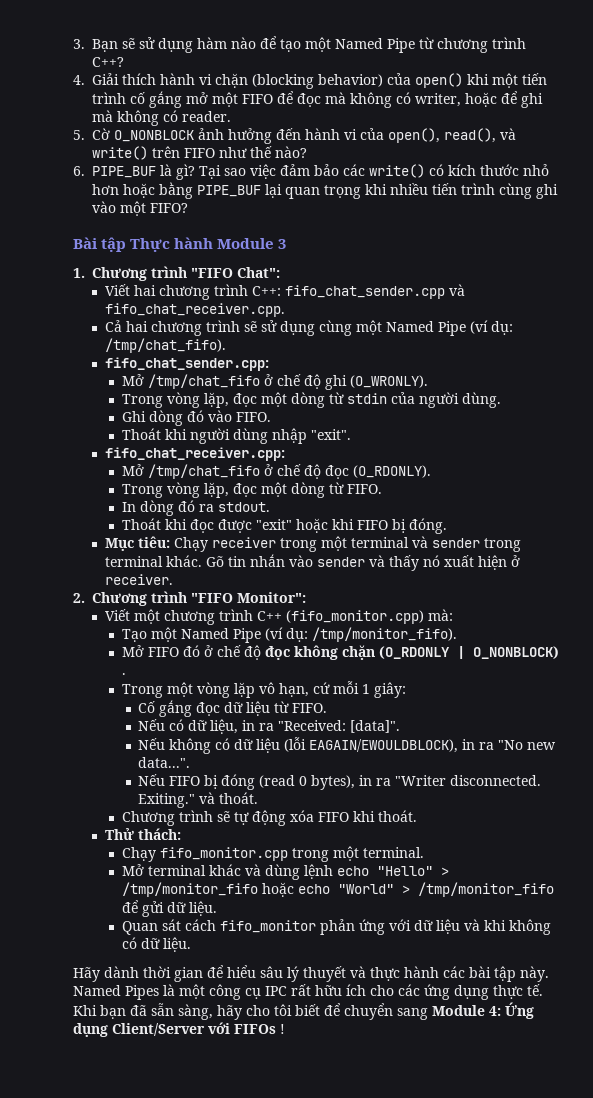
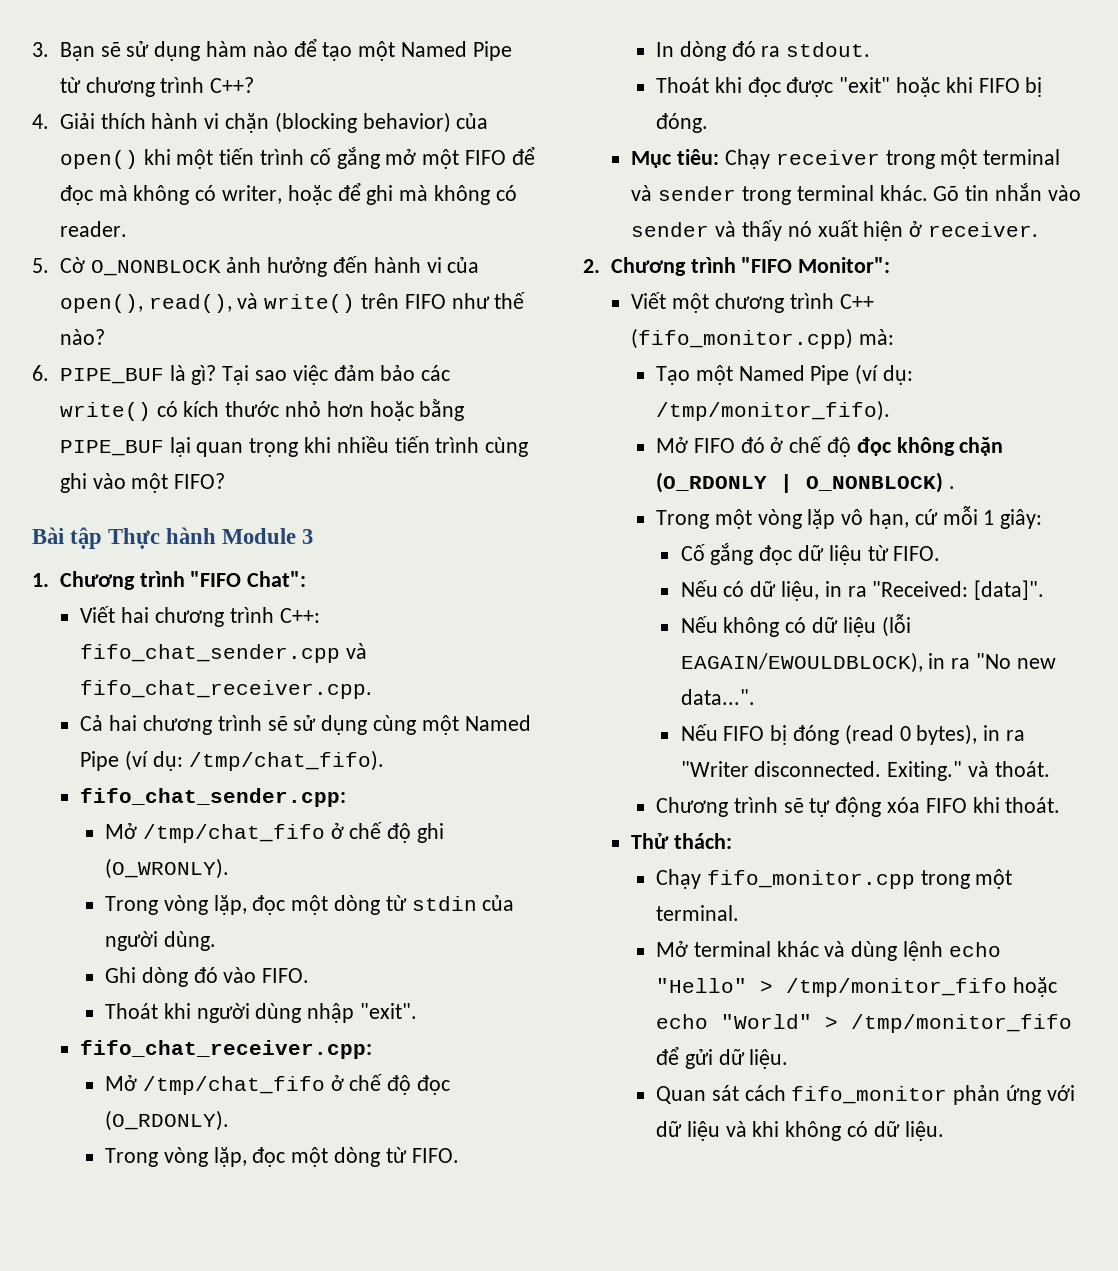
- Hãy dành thời gian để hiểu sâu lý thuyết và thực hành các bài tập này. Named Pipes là một công cụ IPC rất hữu ích cho các ứng dụng thực tế. Khi bạn đã sẵn sàng, hãy cho tôi biết để chuyển sang Module 4: Ứng dụng Client/Server với FIFOs !

